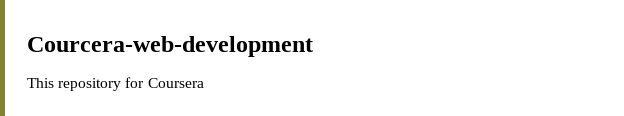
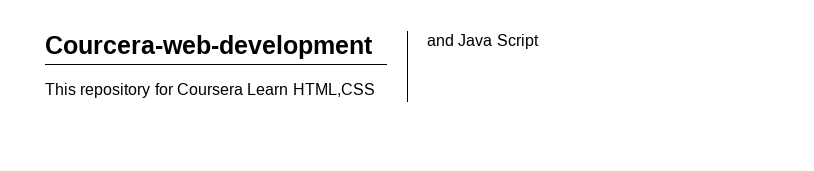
- This repository for Coursera
+ This repository for Coursera Learn HTML,CSS and Java Script

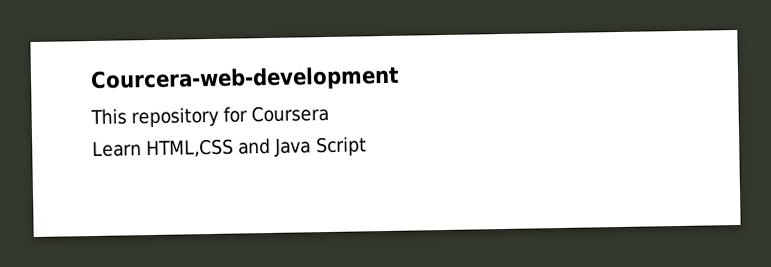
- This repository for Coursera Learn HTML,CSS and Java Script
+ This repository for Coursera
+ Learn HTML,CSS and Java Script

